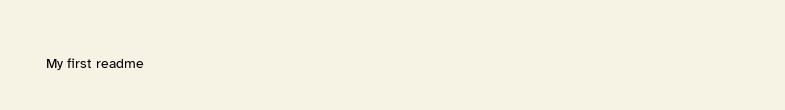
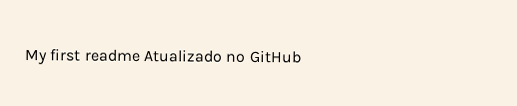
- My first readme
+ My first readme Atualizado no GitHub

